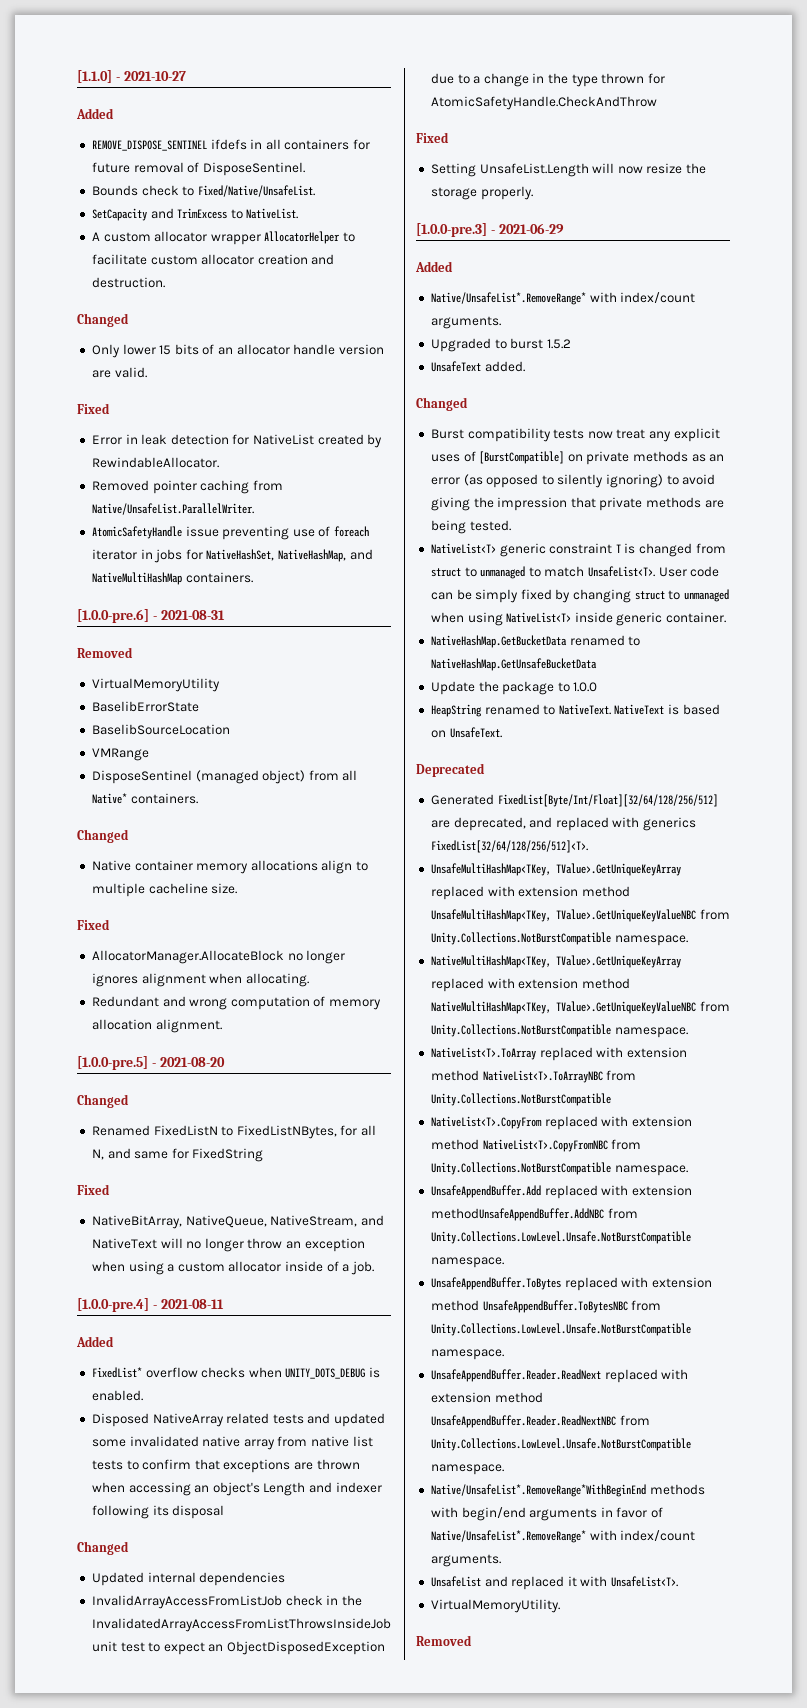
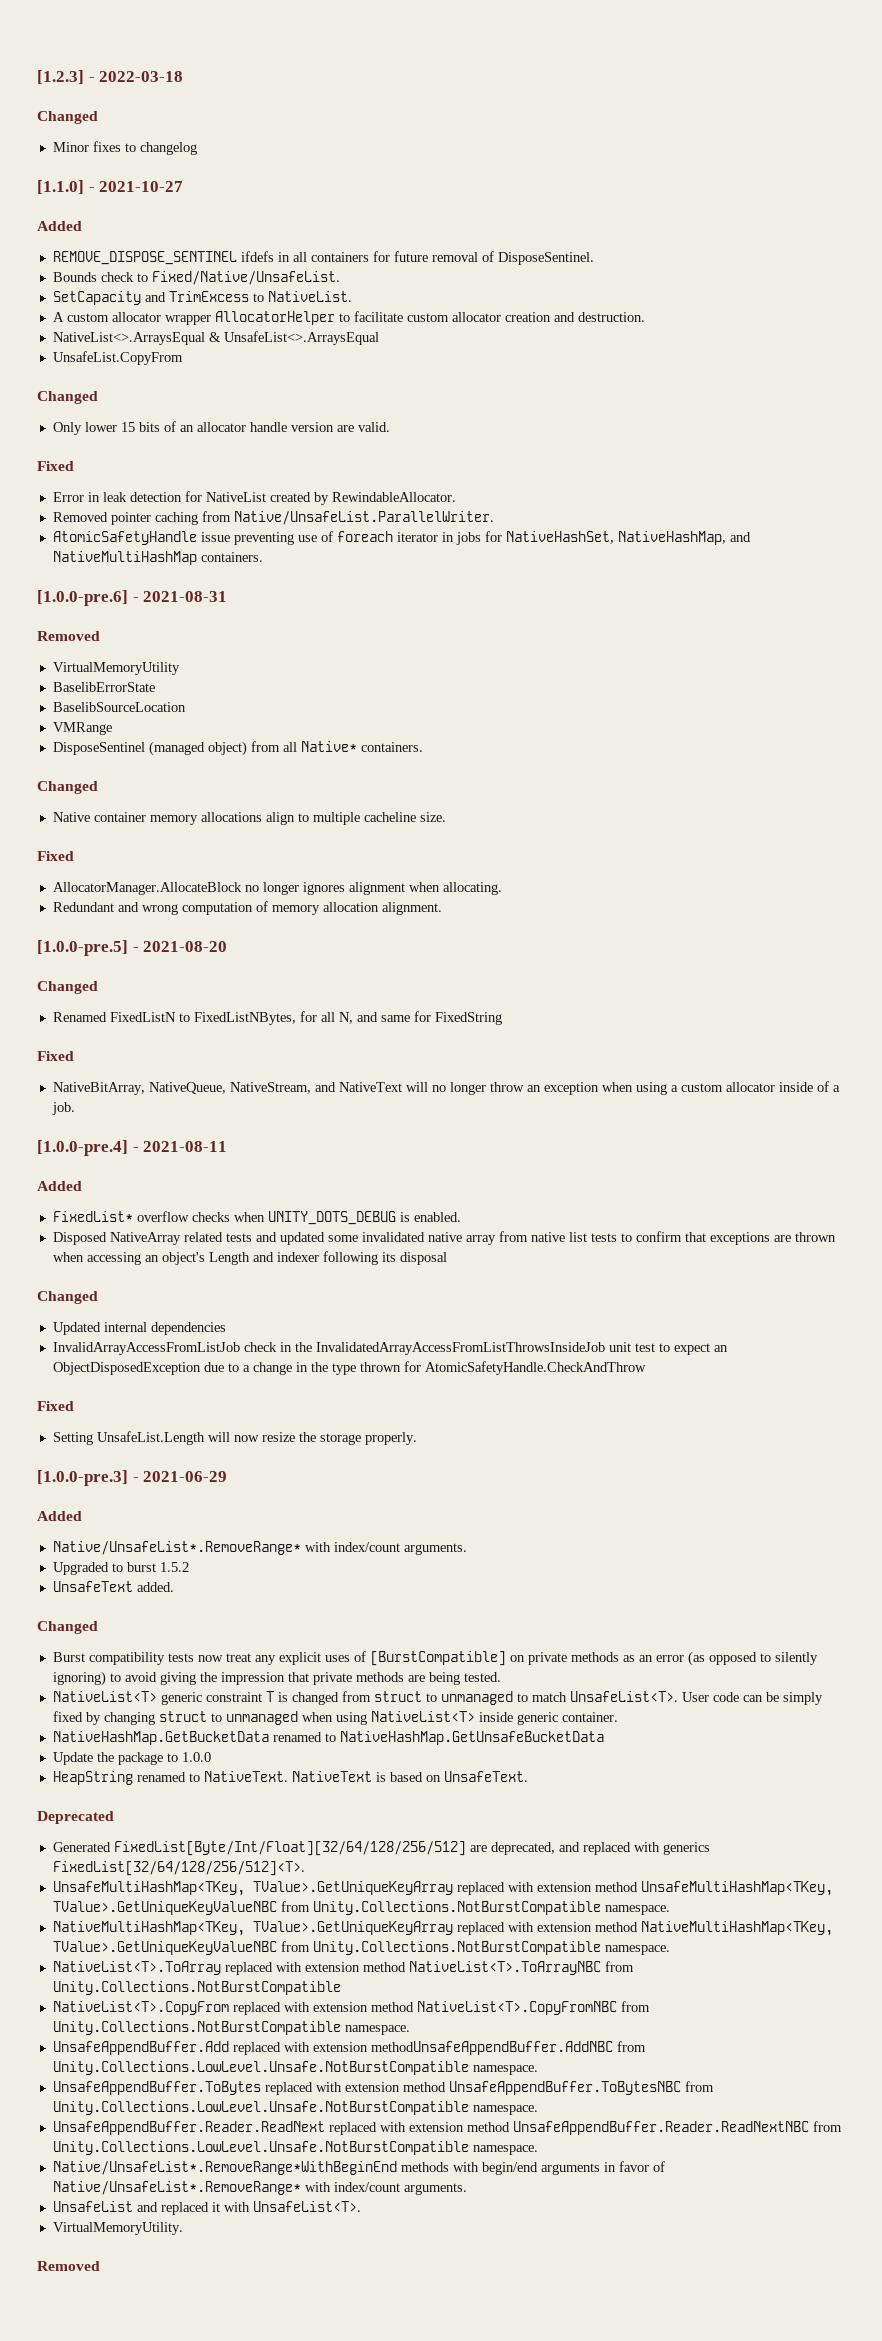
+ [1.2.3] - 2022-03-18
+ Changed
+ Minor fixes to changelog
+ NativeList<>.ArraysEqual & UnsafeList<>.ArraysEqual
+ UnsafeList.CopyFrom

